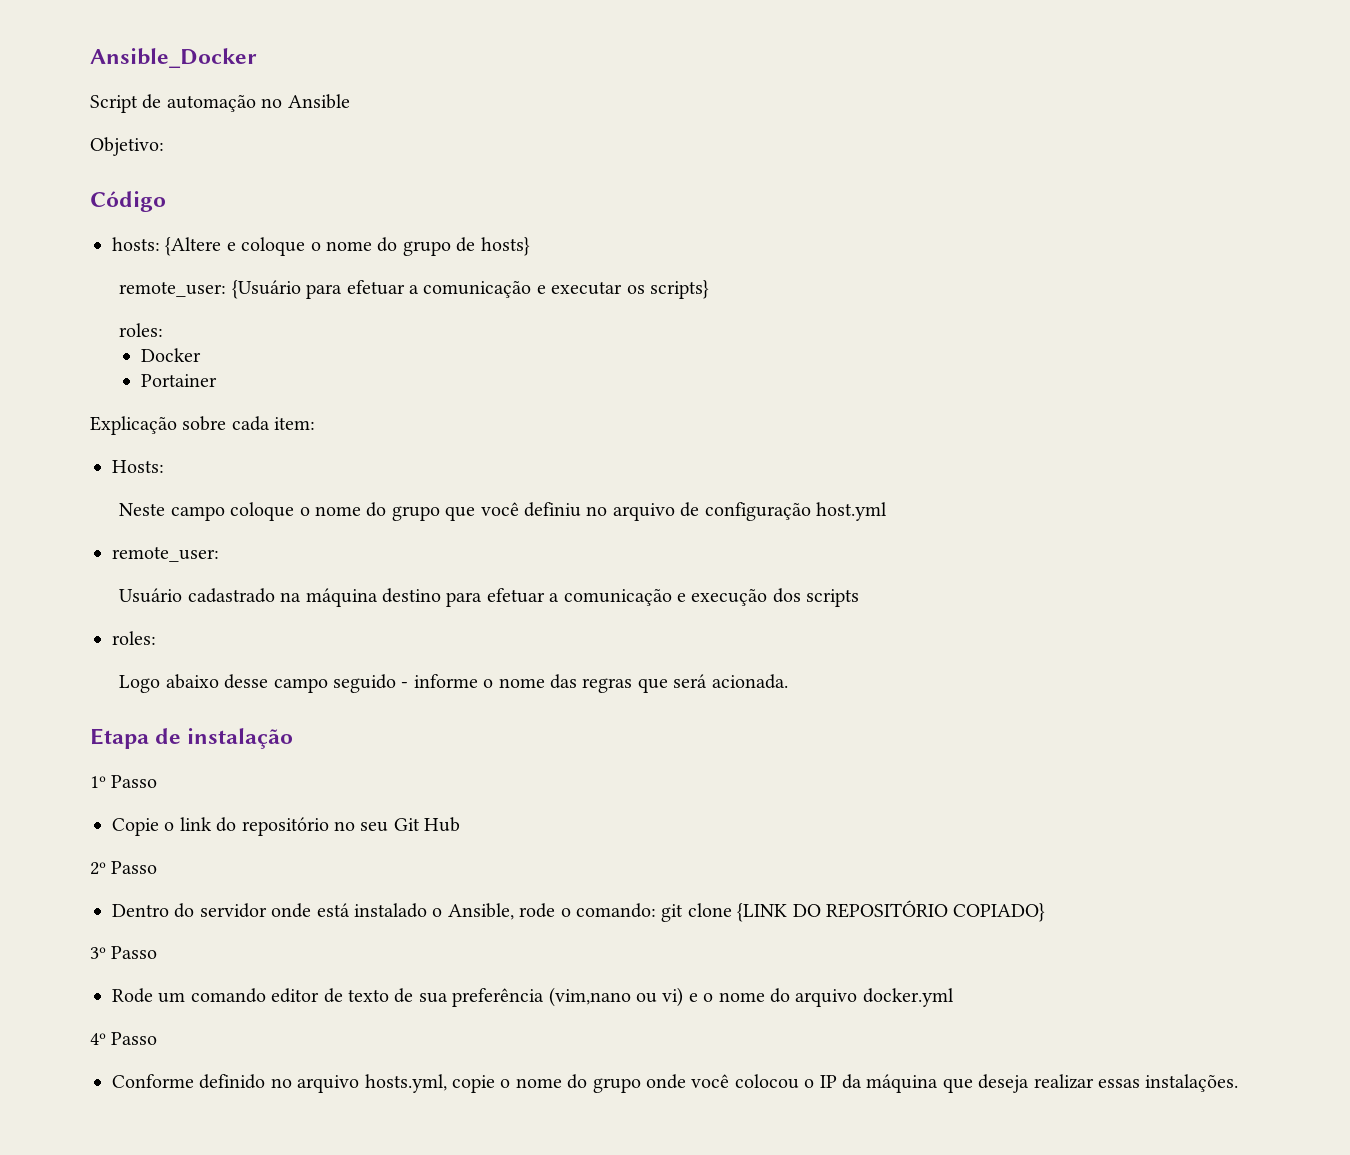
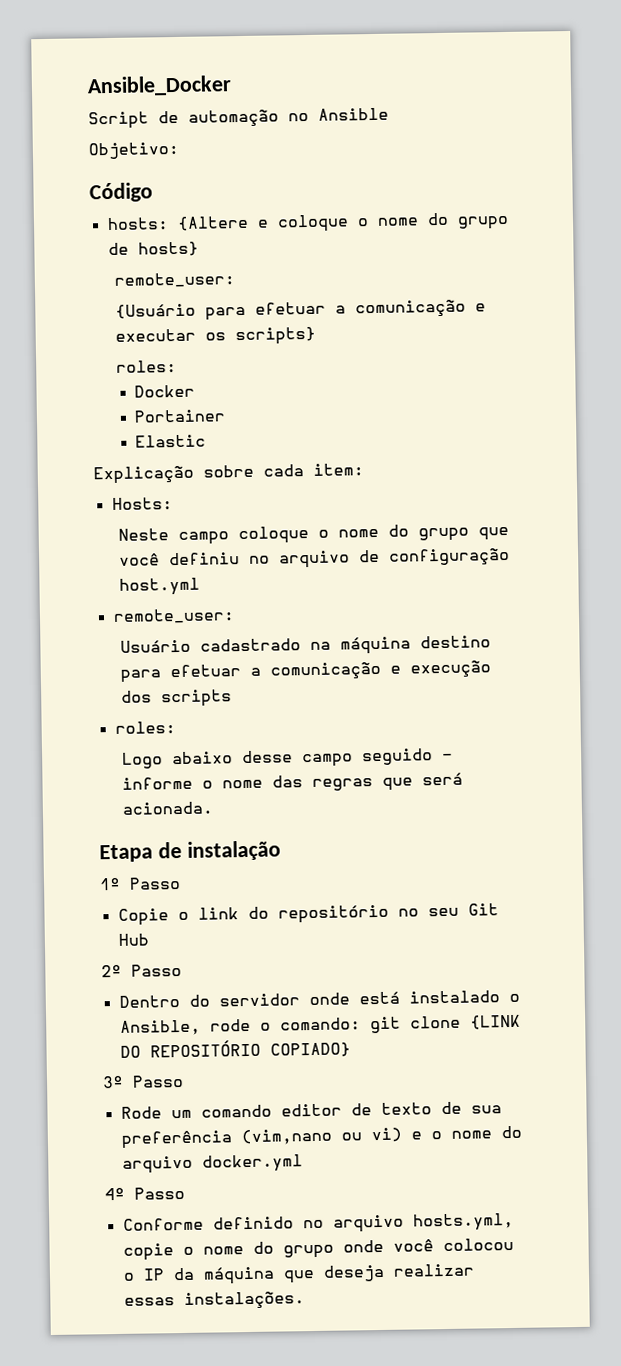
  hosts: {Altere e coloque o nome do grupo de hosts}
- remote_user: {Usuário para efetuar a comunicação e executar os scripts}
+ remote_user:
+ {Usuário para efetuar a comunicação e executar os scripts}
+ Elastic

